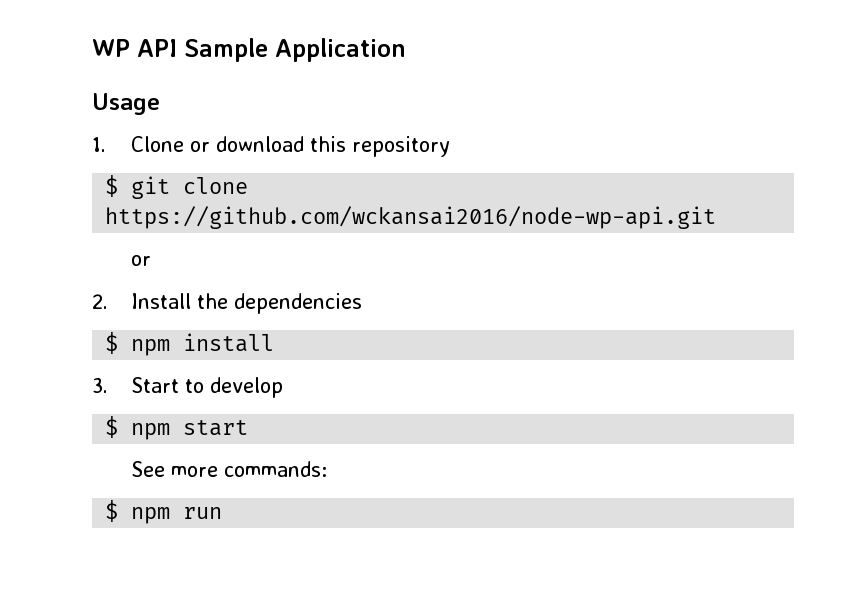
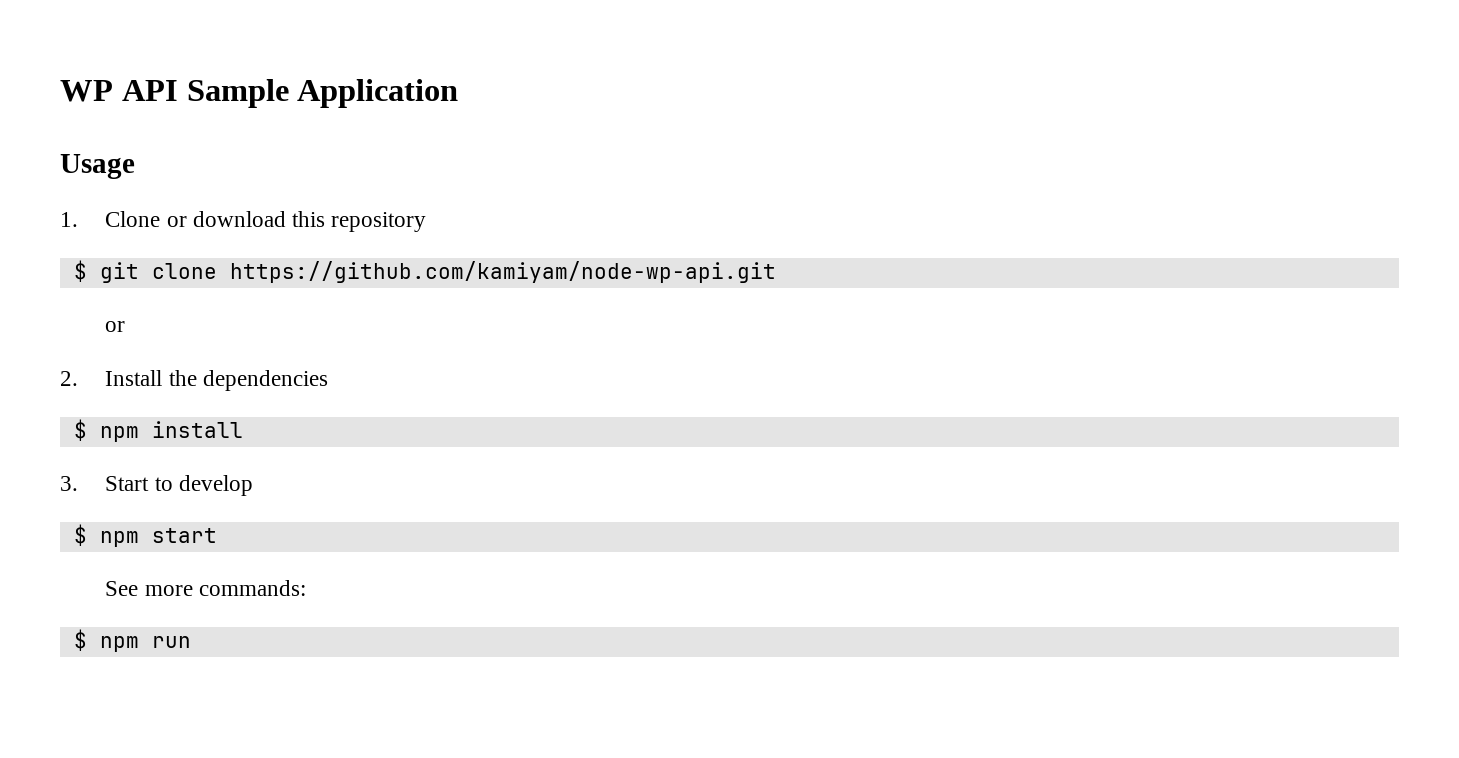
- $ git clone https://github.com/wckansai2016/node-wp-api.git
+ $ git clone https://github.com/kamiyam/node-wp-api.git

